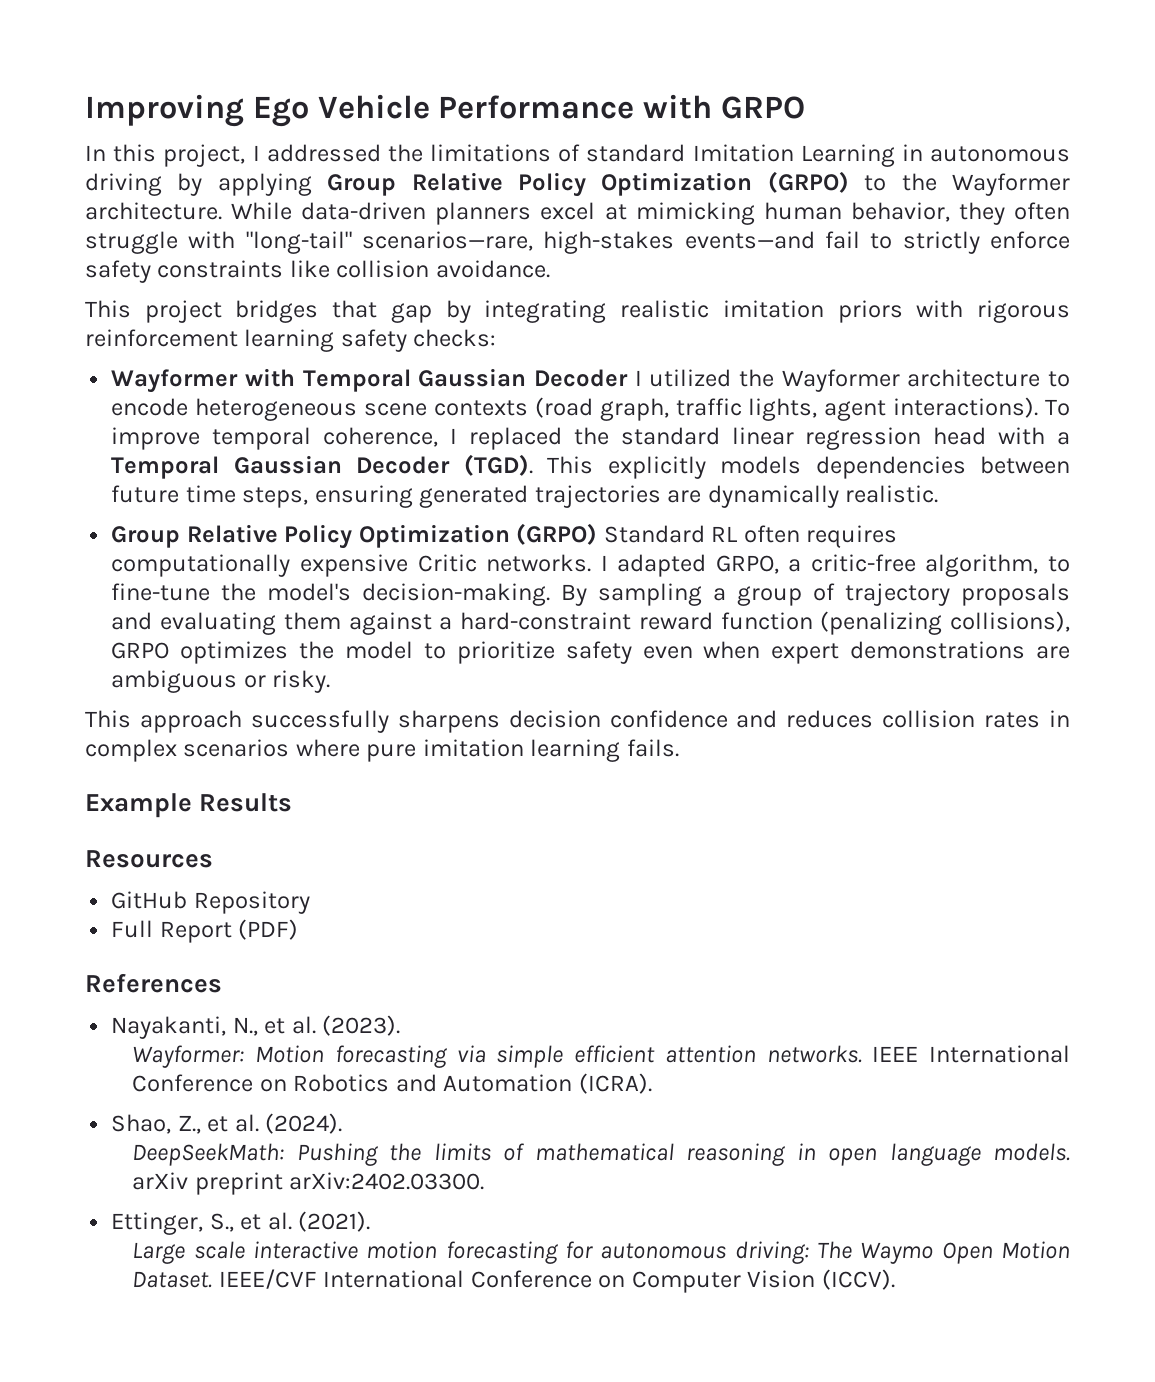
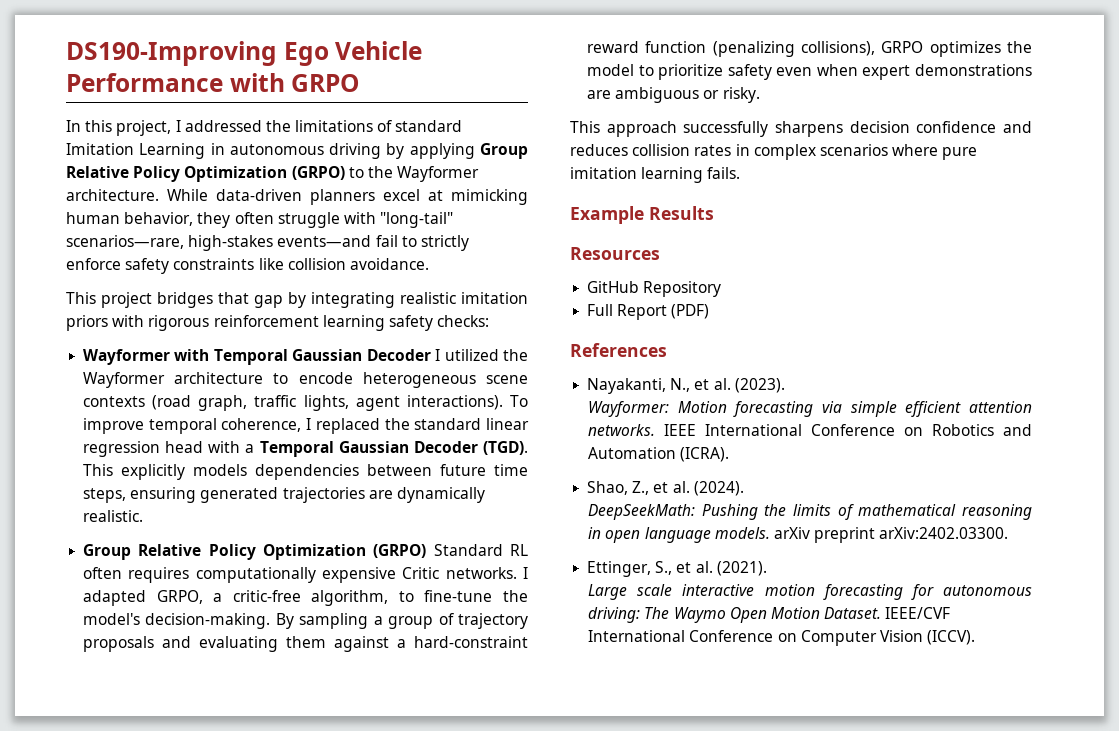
- Improving Ego Vehicle Performance with GRPO
+ DS190-Improving Ego Vehicle Performance with GRPO

